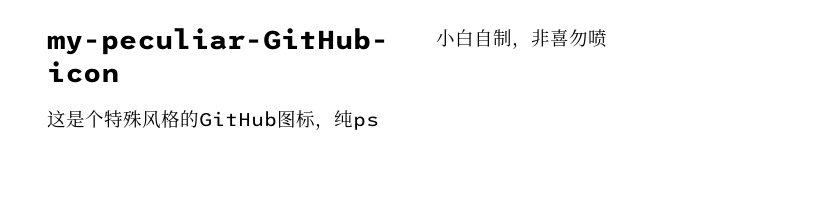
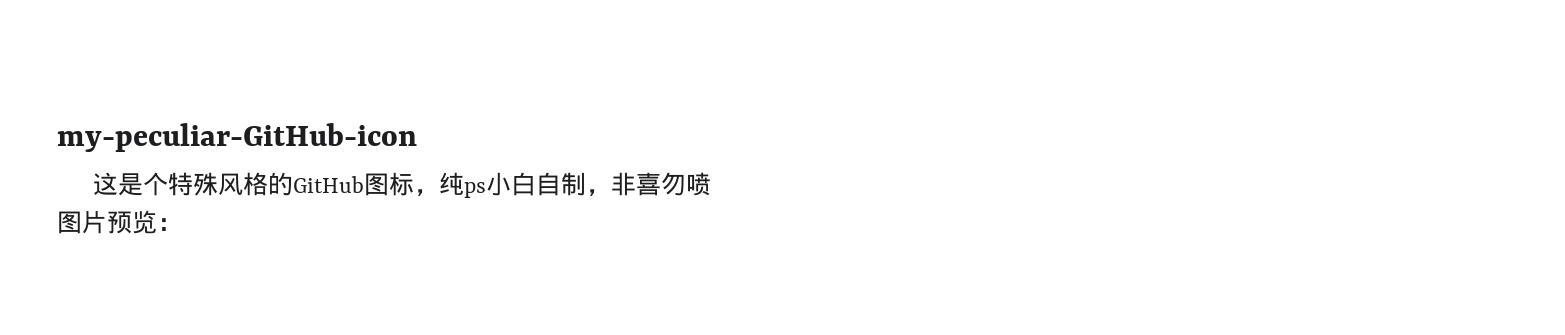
+ 图片预览：

